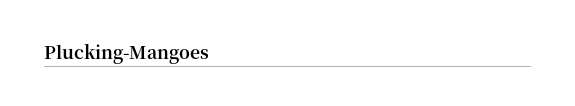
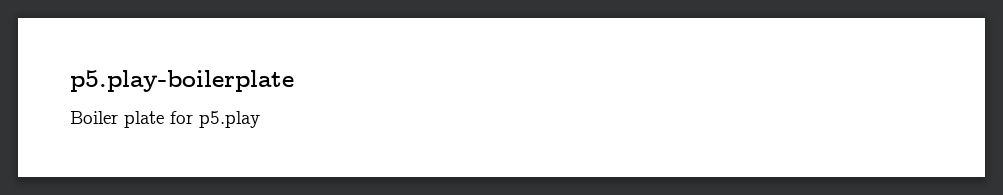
- Plucking-Mangoes
+ p5.play-boilerplate
+ Boiler plate for p5.play

